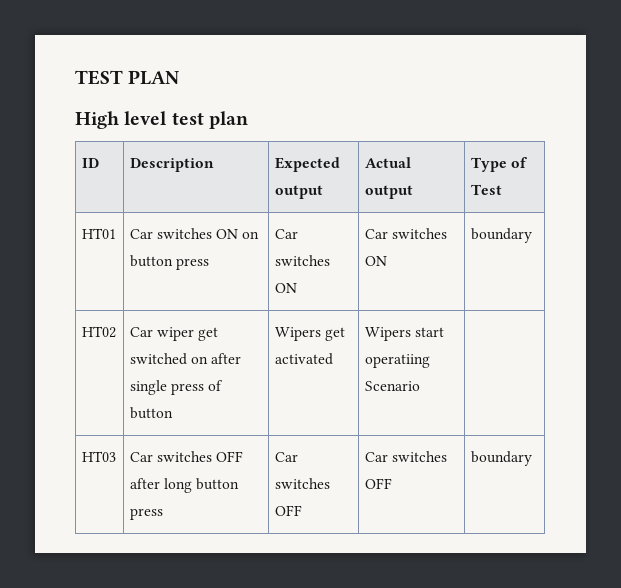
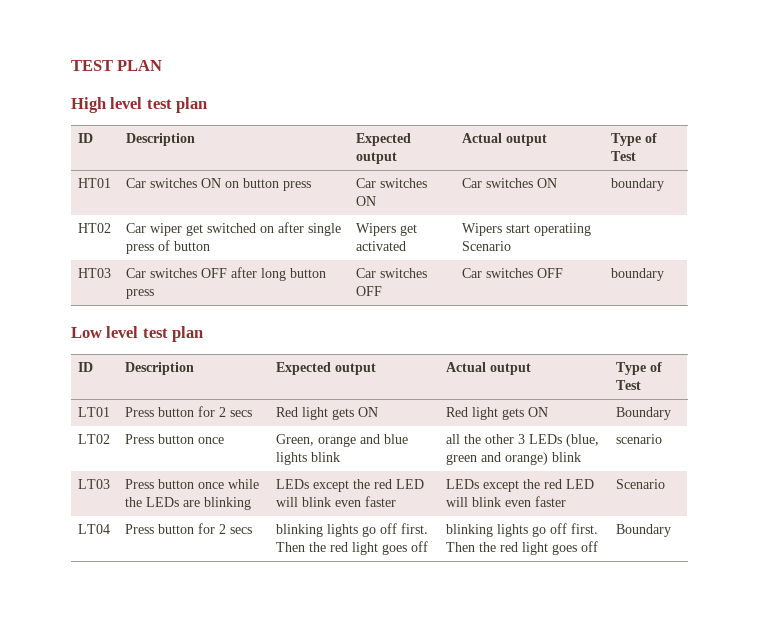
+ Low level test plan
+ ID | Description | Expected output | Actual output | Type of Test
+ LT01 | Press button for 2 secs | Red light gets ON | Red light gets ON | Boundary
+ LT02 | Press button once | Green, orange and blue lights blink | all the other 3 LEDs (blue, green and orange) blink | scenario
+ LT03 | Press button once while the LEDs are blinking | LEDs except the red LED will blink even faster | LEDs except the red LED will blink even faster | Scenario
+ LT04 | Press button for 2 secs | blinking lights go off first. Then the red light goes off | blinking lights go off first. Then the red light goes off | Boundary

